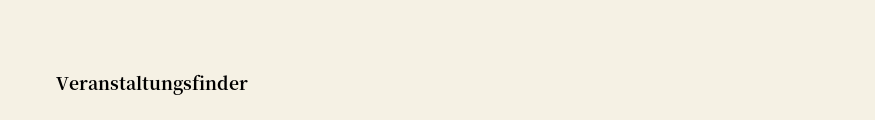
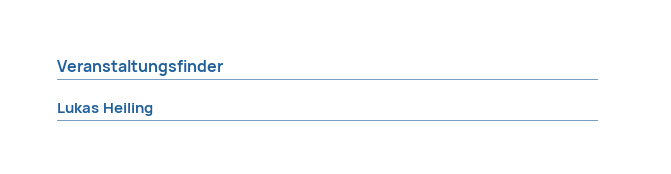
+ Lukas Heiling

